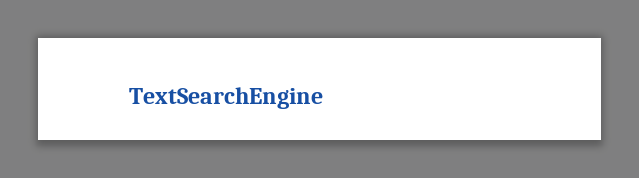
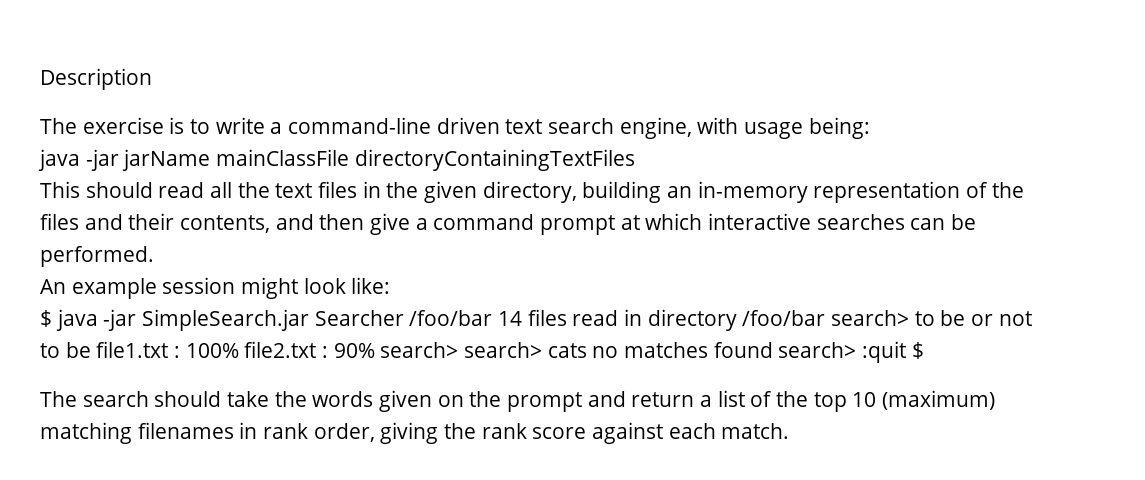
- TextSearchEngine
+ Description
+ The exercise is to write a command-line driven text search engine, with usage being:
+ java -jar jarName mainClassFile directoryContainingTextFiles
+ This should read all the text files in the given directory, building an in-memory representation of the files and their contents, and then give a command prompt at which interactive searches can be performed.
+ An example session might look like:
+ $ java -jar SimpleSearch.jar Searcher /foo/bar 14 files read in directory /foo/bar search> to be or not to be file1.txt : 100% file2.txt : 90% search> search> cats no matches found search> :quit $
+ The search should take the words given on the prompt and return a list of the top 10 (maximum) matching filenames in rank order, giving the rank score against each match.

